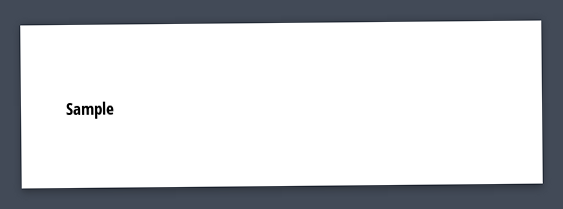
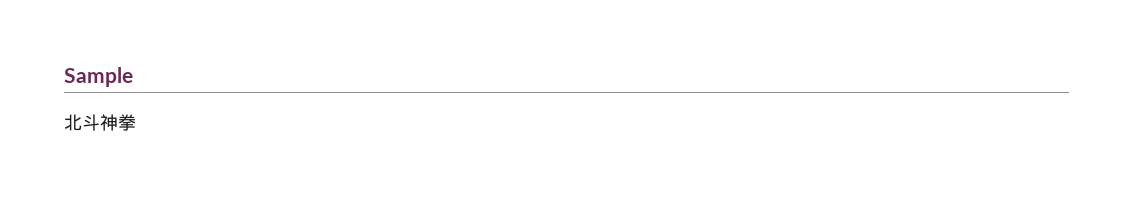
+ 北斗神拳

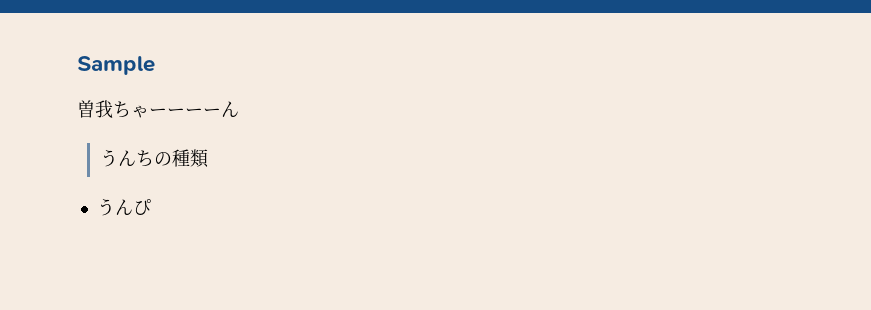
- 北斗神拳
+ 曽我ちゃーーーーん
+ うんちの種類
+ うんぴ

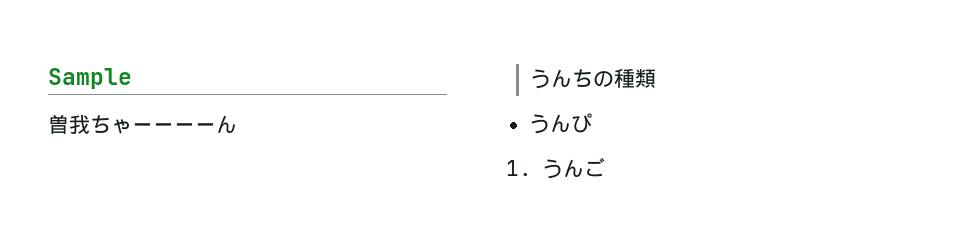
+ 1.うんご

